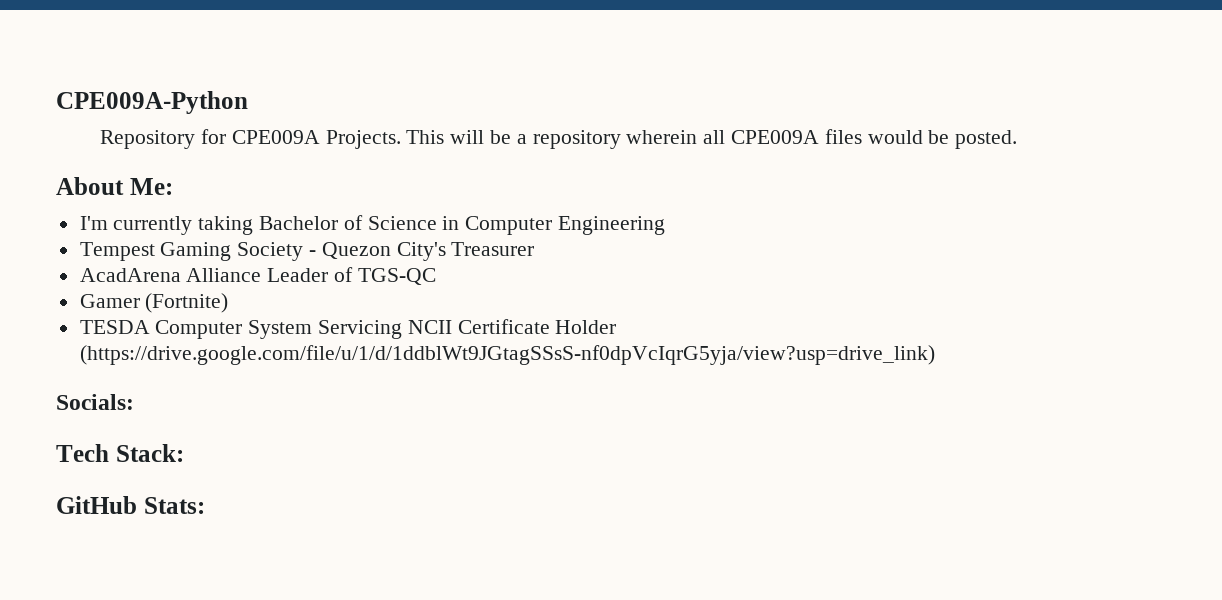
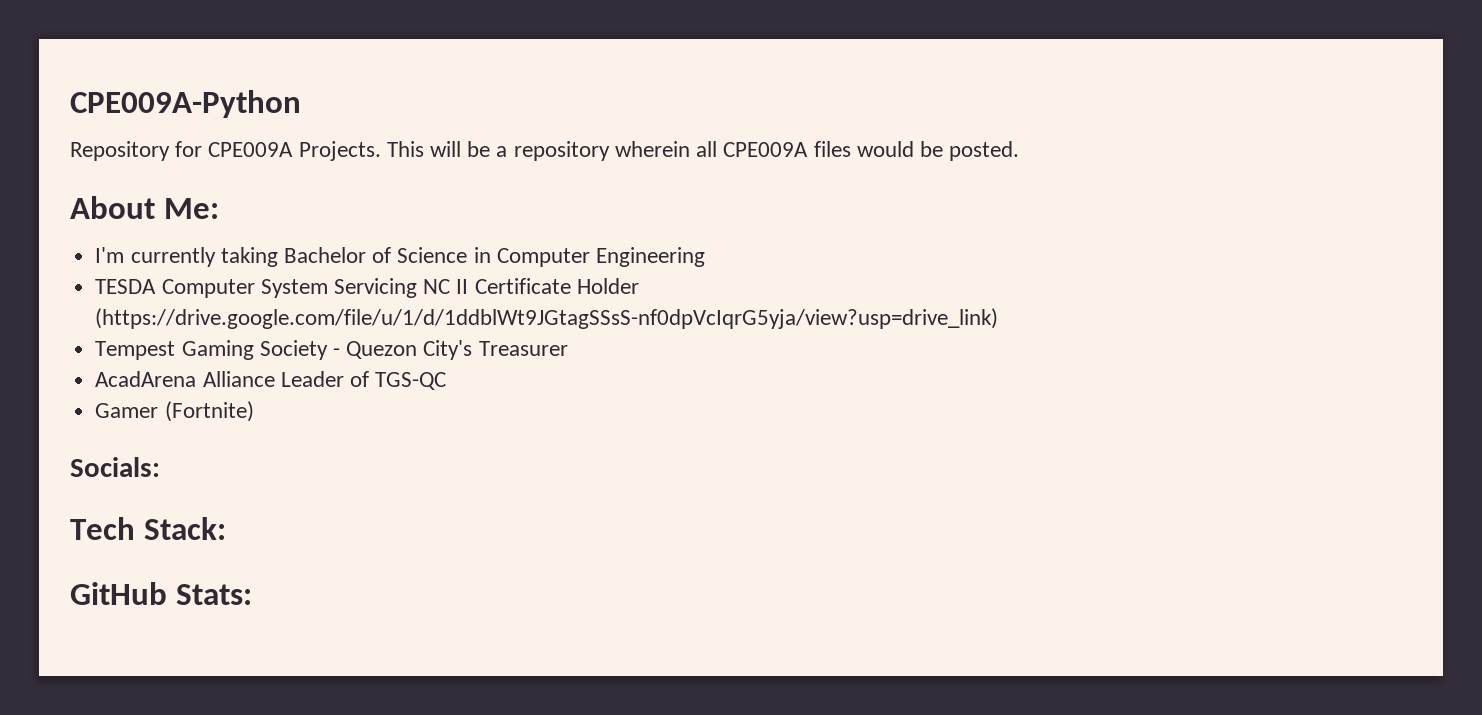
+ TESDA Computer System Servicing NC II Certificate Holder (https://drive.google.com/file/u/1/d/1ddblWt9JGtagSSsS-nf0dpVcIqrG5yja/view?usp=drive_link)
- TESDA Computer System Servicing NCII Certificate Holder (https://drive.google.com/file/u/1/d/1ddblWt9JGtagSSsS-nf0dpVcIqrG5yja/view?usp=drive_link)

